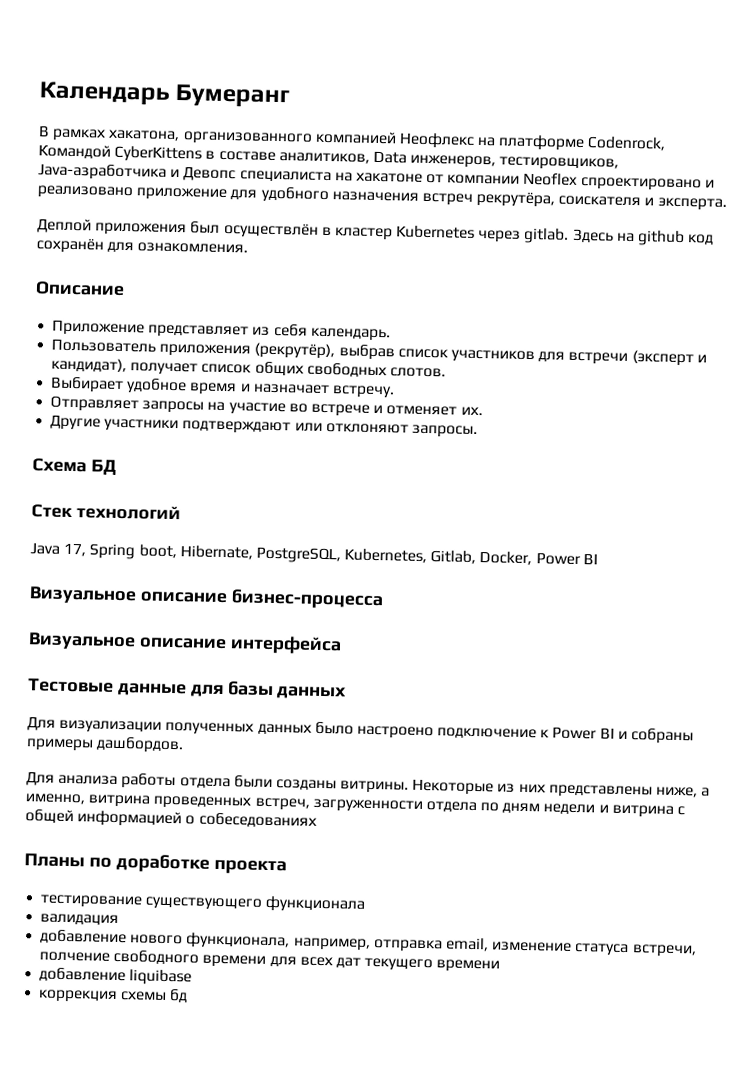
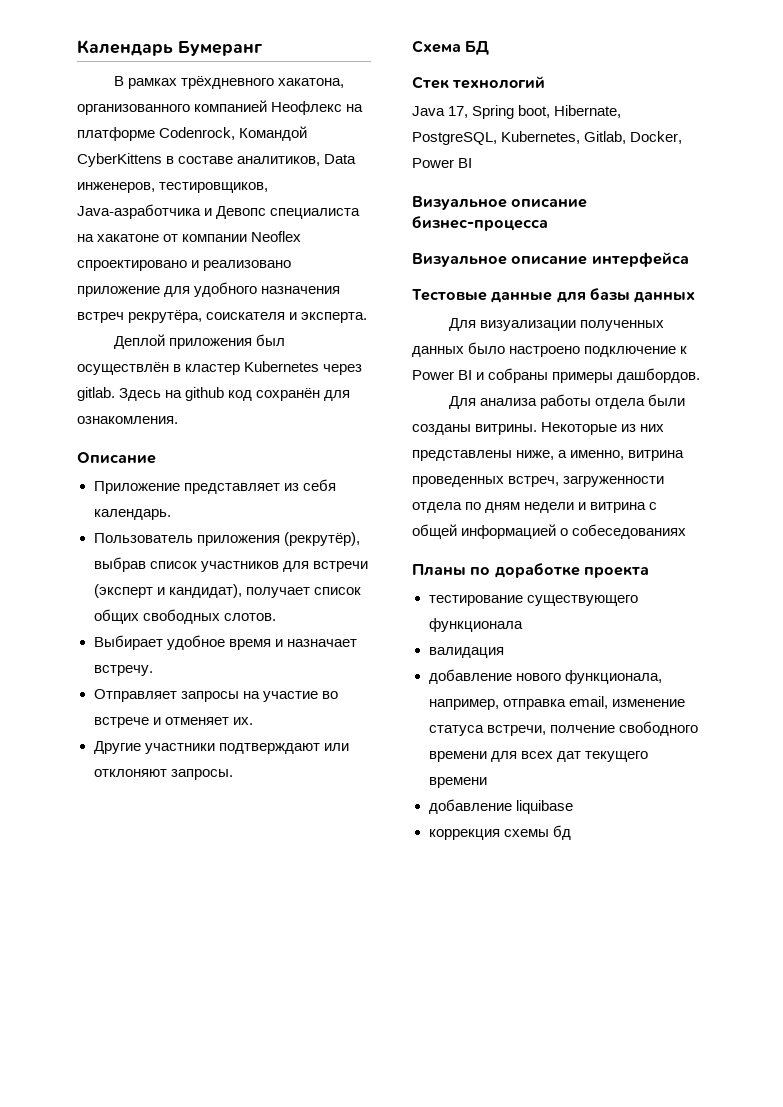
- В рамках хакатона, организованного компанией Неофлекс на платформе Codenrock, Командой CyberKittens в составе аналитиков, Data инженеров, тестировщиков, Java-азработчика и Девопс специалиста на хакатоне от компании Neoflex спроектировано и реализовано приложение для удобного назначения встреч рекрутёра, соискателя и эксперта.
+ В рамках трёхдневного хакатона, организованного компанией Неофлекс на платформе Codenrock, Командой CyberKittens в составе аналитиков, Data инженеров, тестировщиков, Java-азработчика и Девопс специалиста на хакатоне от компании Neoflex спроектировано и реализовано приложение для удобного назначения встреч рекрутёра, соискателя и эксперта.

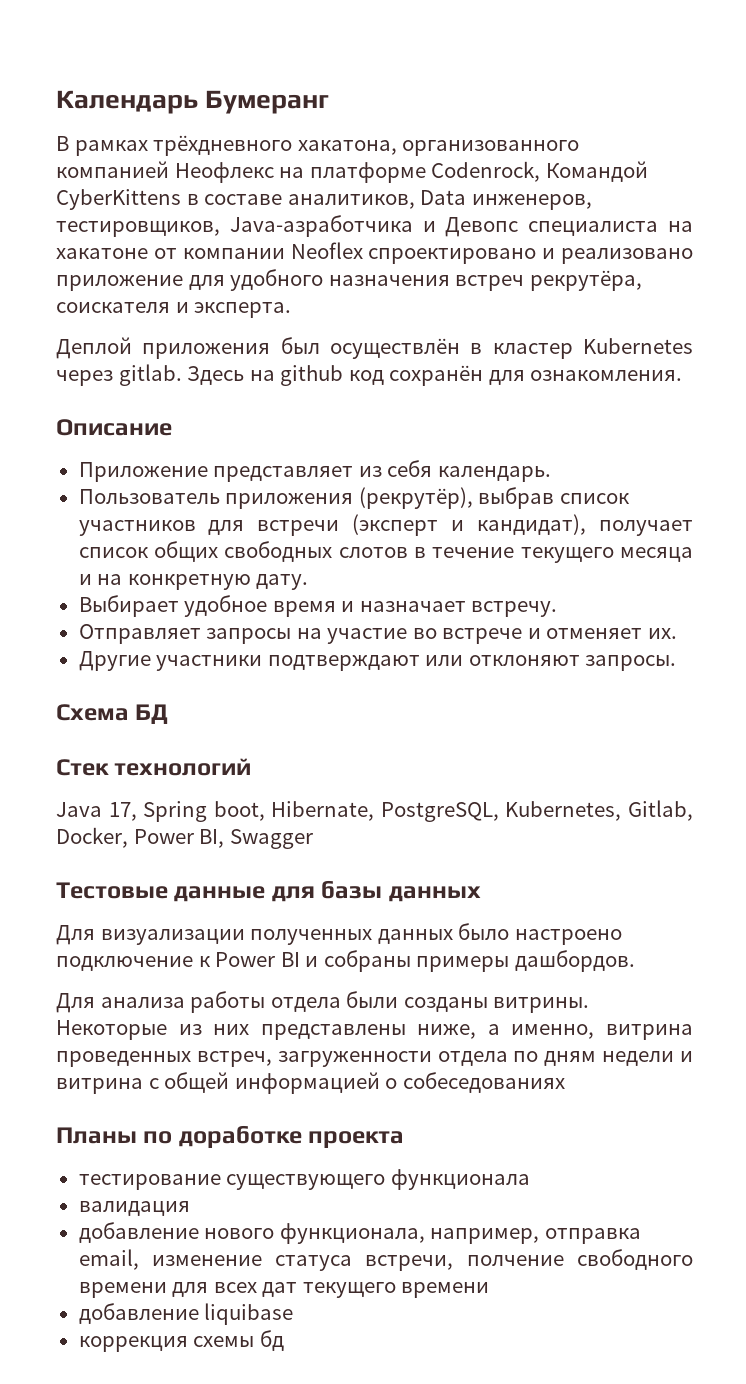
- Пользователь приложения (рекрутёр), выбрав список участников для встречи (эксперт и кандидат), получает список общих свободных слотов.
+ Пользователь приложения (рекрутёр), выбрав список участников для встречи (эксперт и кандидат), получает список общих свободных слотов в течение текущего месяца и на конкретную дату.
- Java 17, Spring boot, Hibernate, PostgreSQL, Kubernetes, Gitlab, Docker, Power BI
- Визуальное описание бизнес-процесса
- Визуальное описание интерфейса
+ Java 17, Spring boot, Hibernate, PostgreSQL, Kubernetes, Gitlab, Docker, Power BI, Swagger

